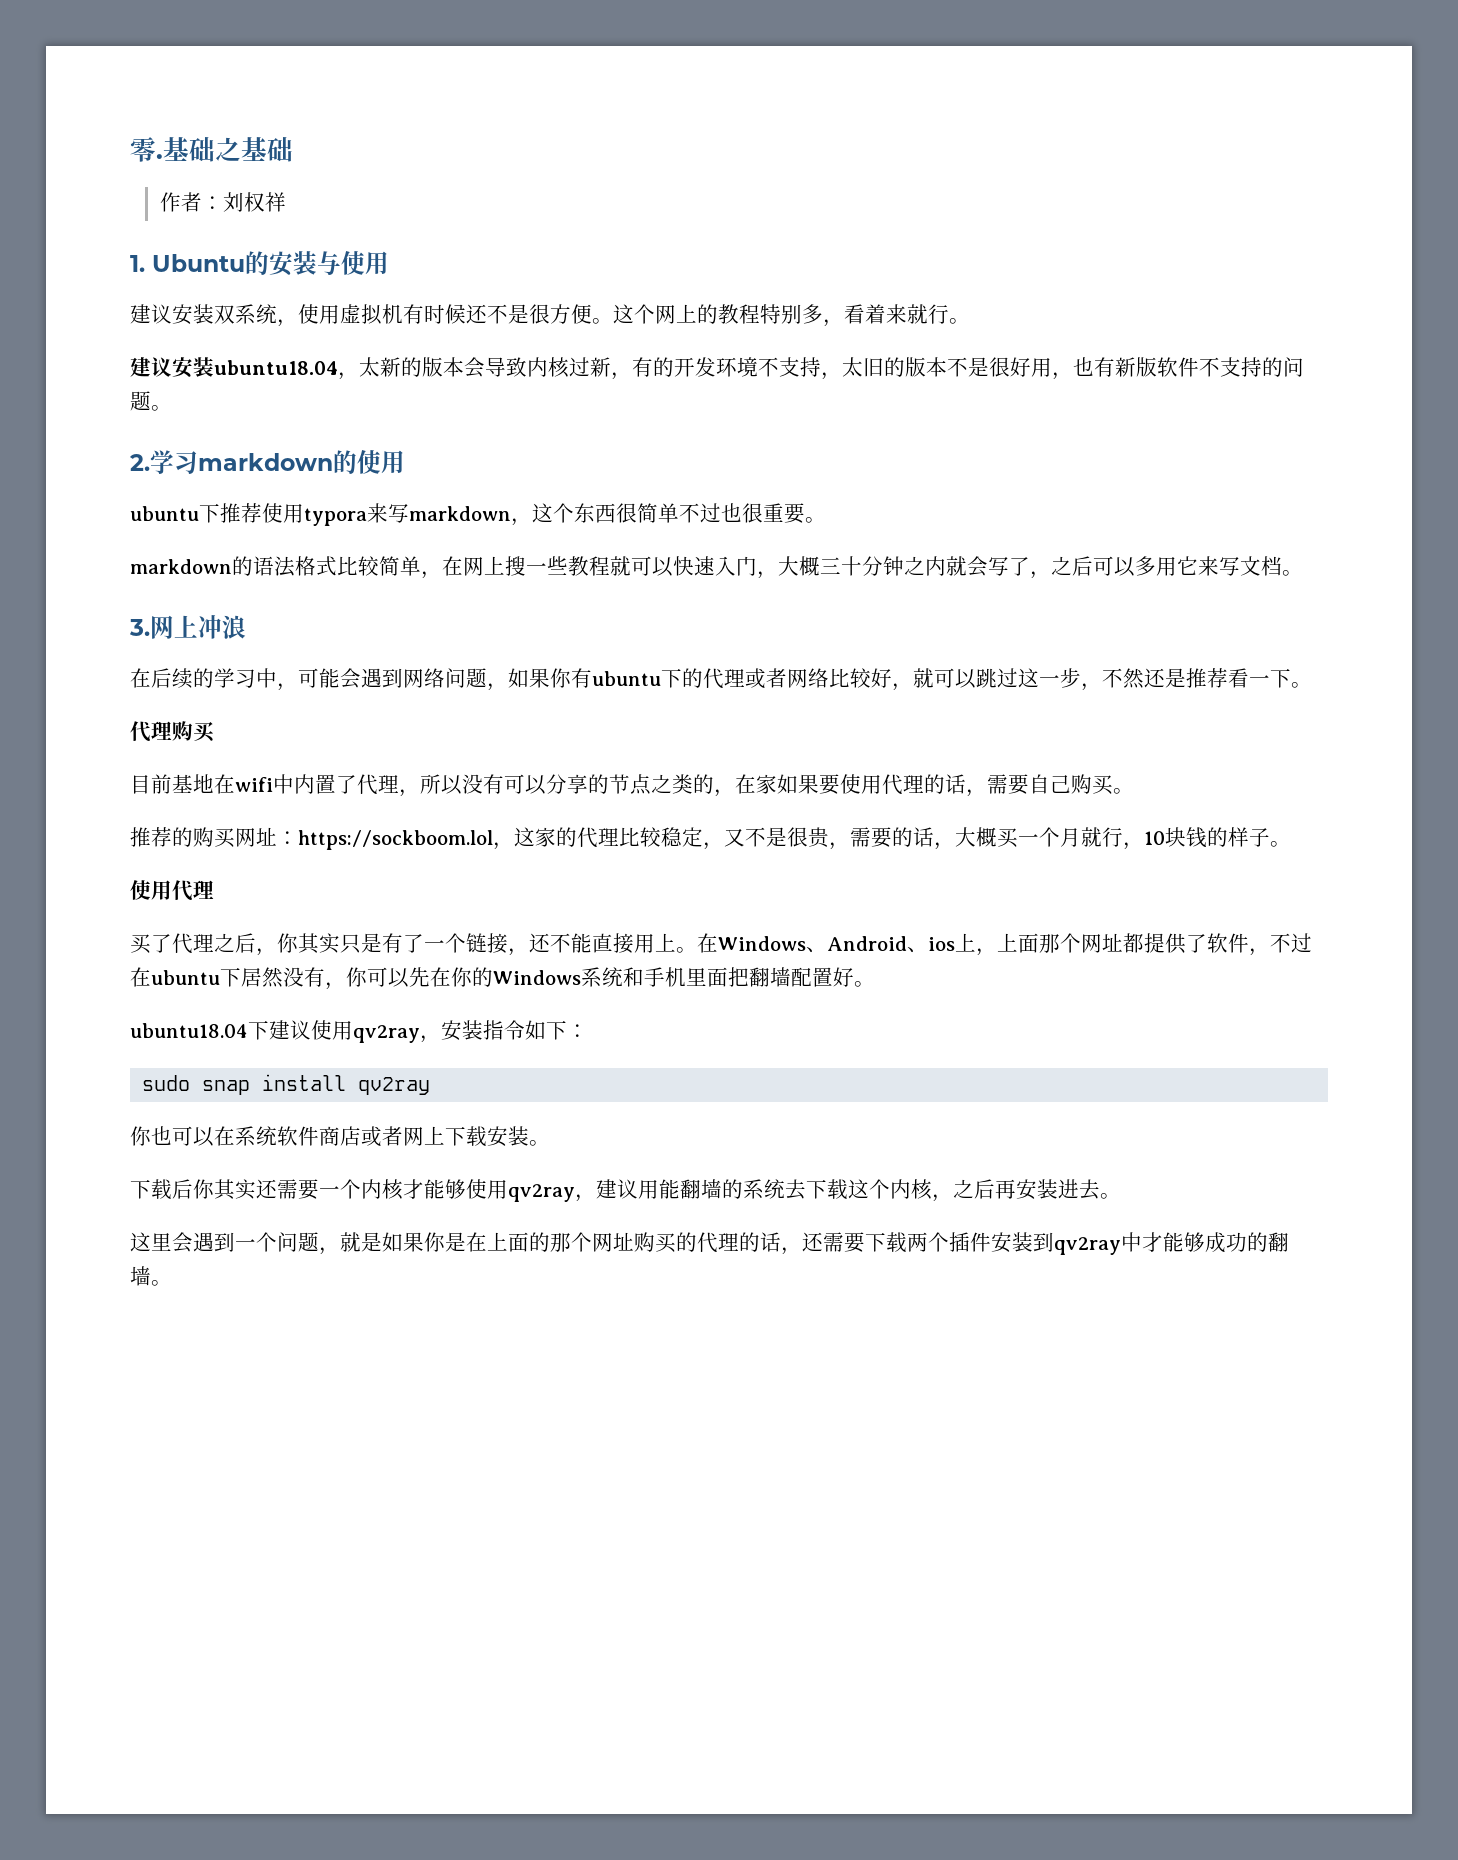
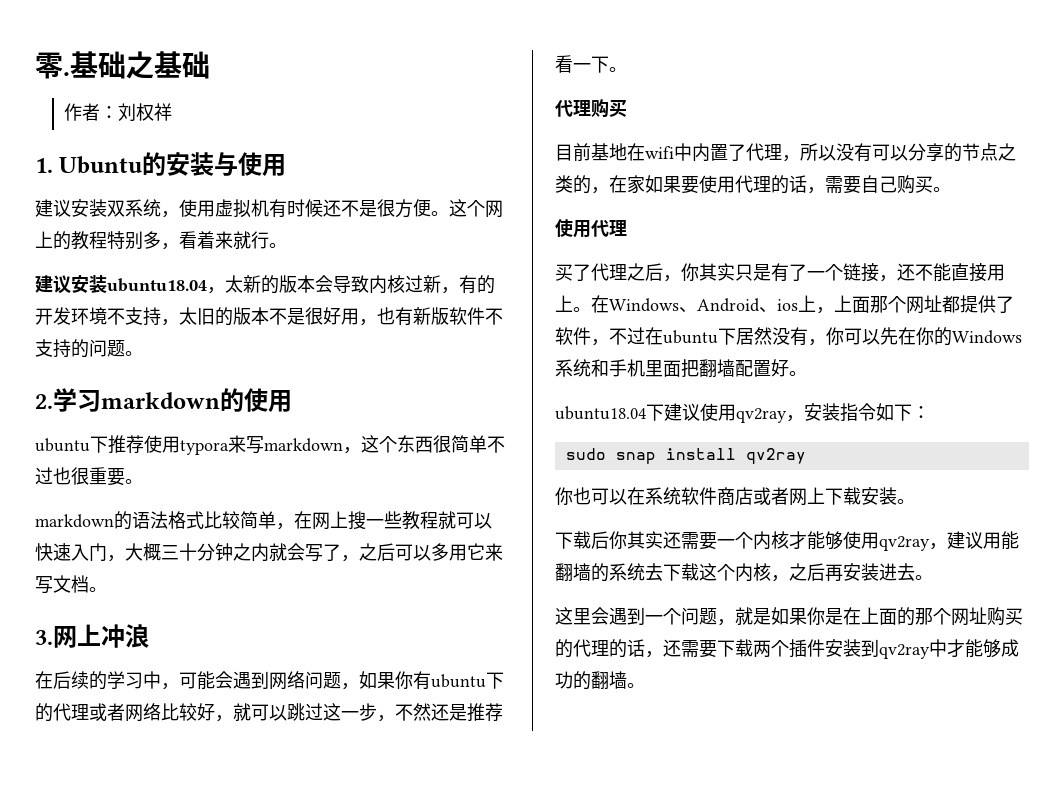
- 推荐的购买网址：https://sockboom.lol，这家的代理比较稳定，又不是很贵，需要的话，大概买一个月就行，10块钱的样子。

